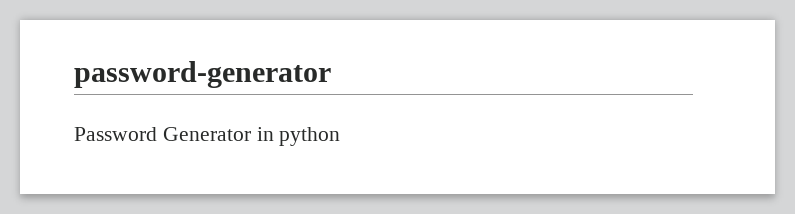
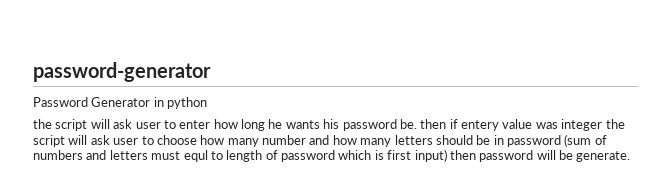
+ the script will ask user to enter how long he wants his password be. then if entery value was integer the script will ask user to choose how many number and how many letters should be in password (sum of numbers and letters must equl to length of password which is first input) then password will be generate.

